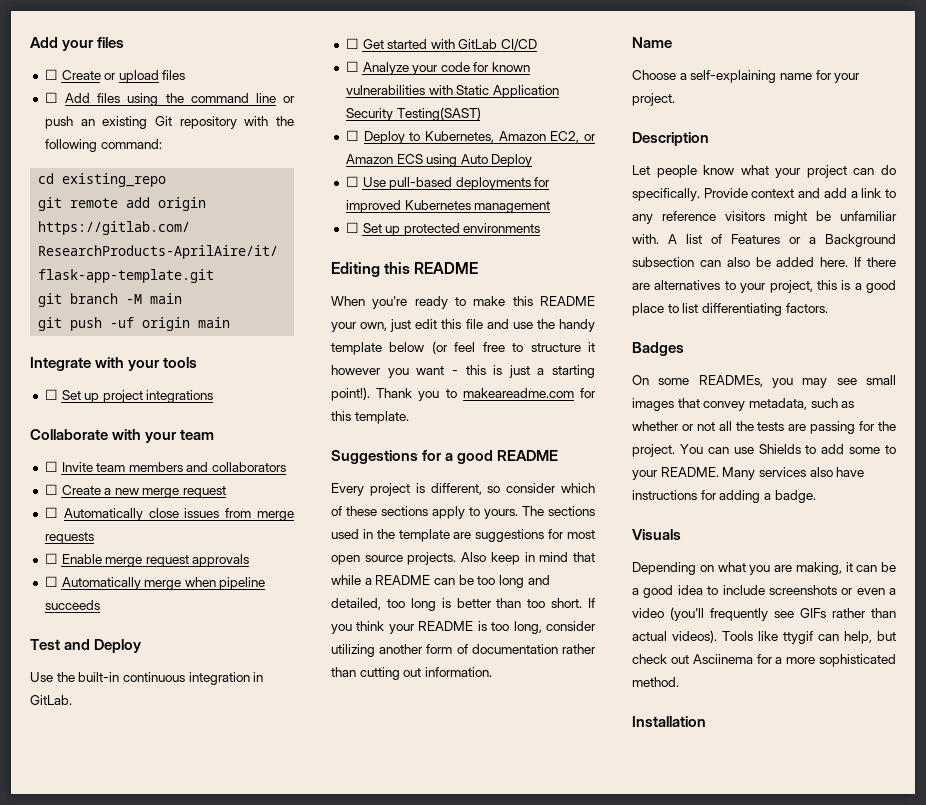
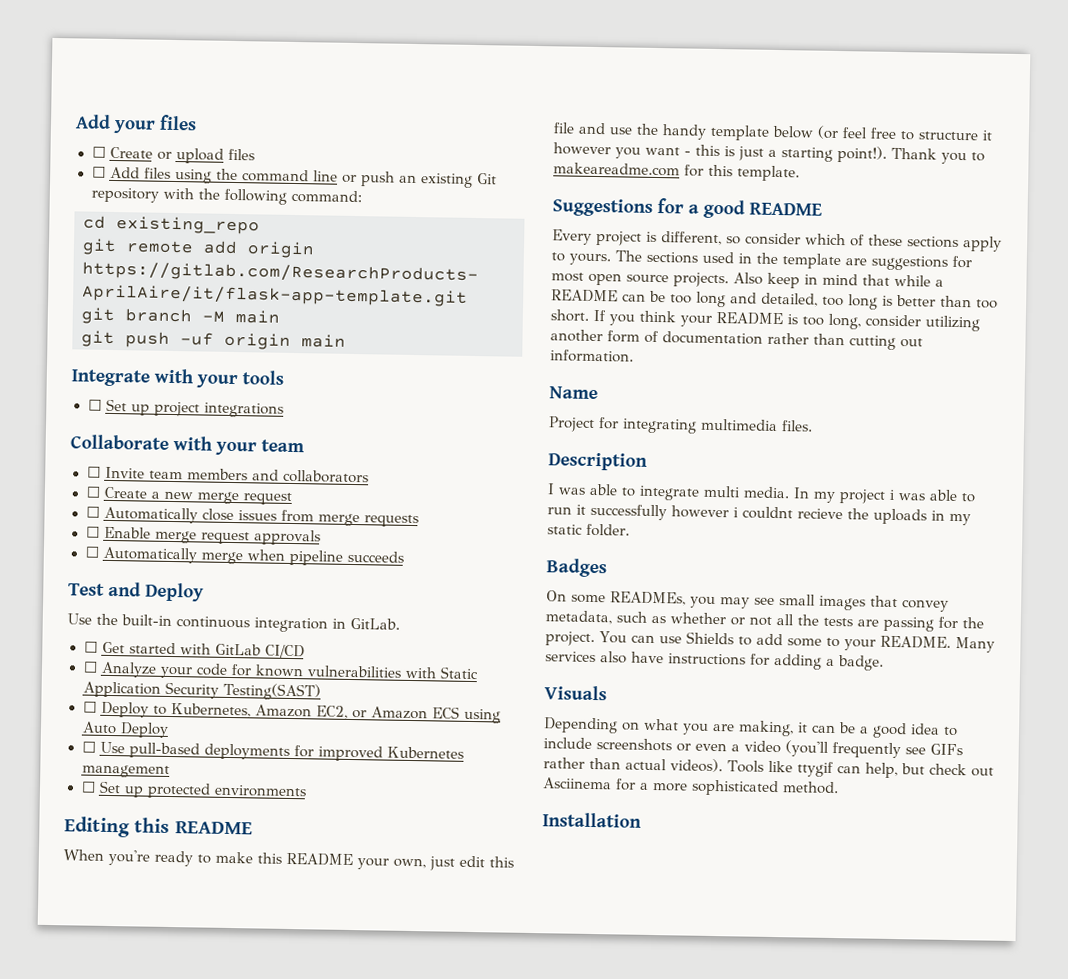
- Choose a self-explaining name for your project.
+ Project for integrating multimedia files.
  Description
- Let people know what your project can do specifically. Provide context and add a link to any reference visitors might be unfamiliar with. A list of Features or a Background subsection can also be added here. If there are alternatives to your project, this is a good place to list differentiating factors.
+ I was able to integrate multi media. In my project i was able to run it successfully however i couldnt recieve the uploads in my static folder.

